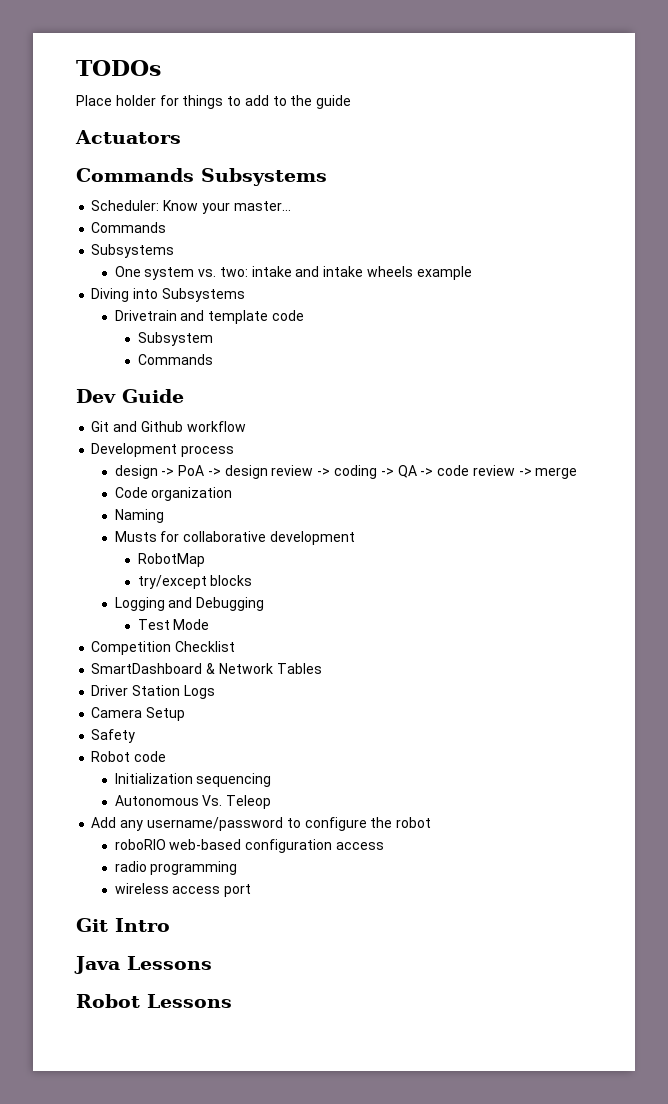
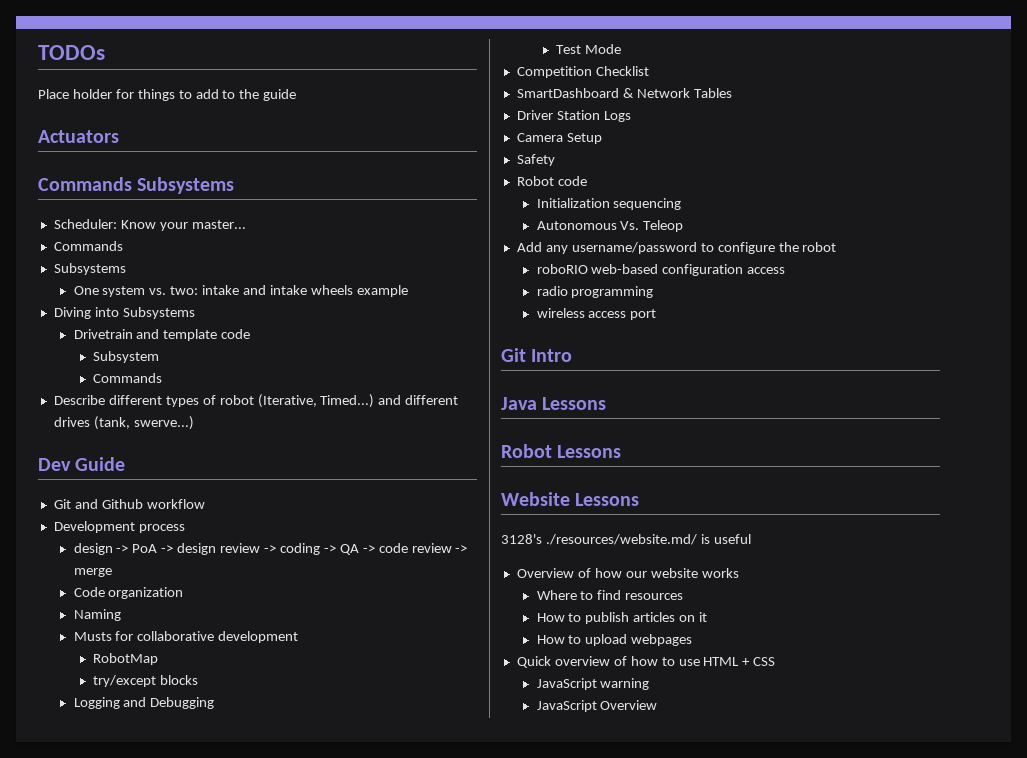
+ Describe different types of robot (Iterative, Timed...) and different drives (tank, swerve...)
+ Website Lessons
+ 3128's ./resources/website.md/ is useful
+ Overview of how our website works
+ Where to find resources
+ How to publish articles on it
+ How to upload webpages
+ Quick overview of how to use HTML + CSS
+ JavaScript warning
+ JavaScript Overview

